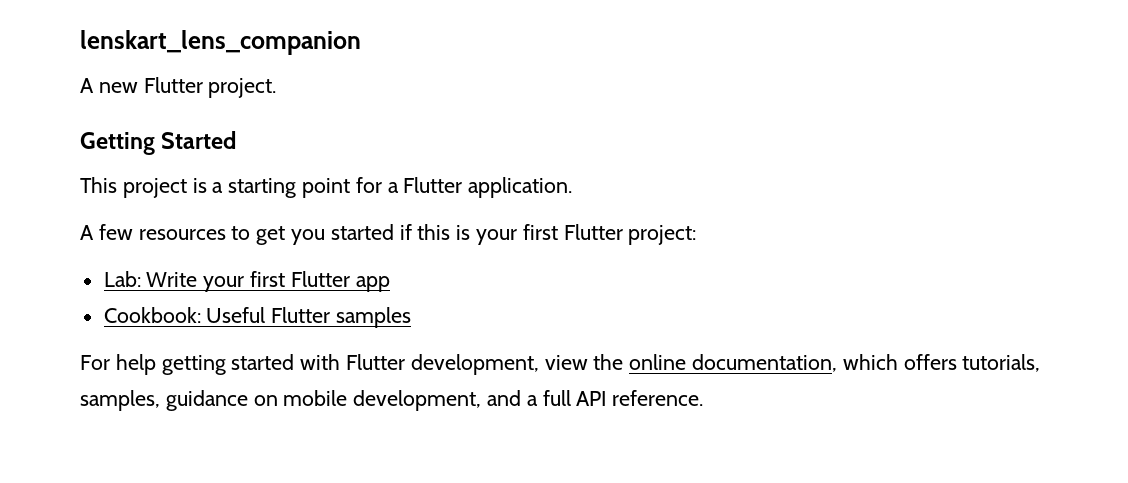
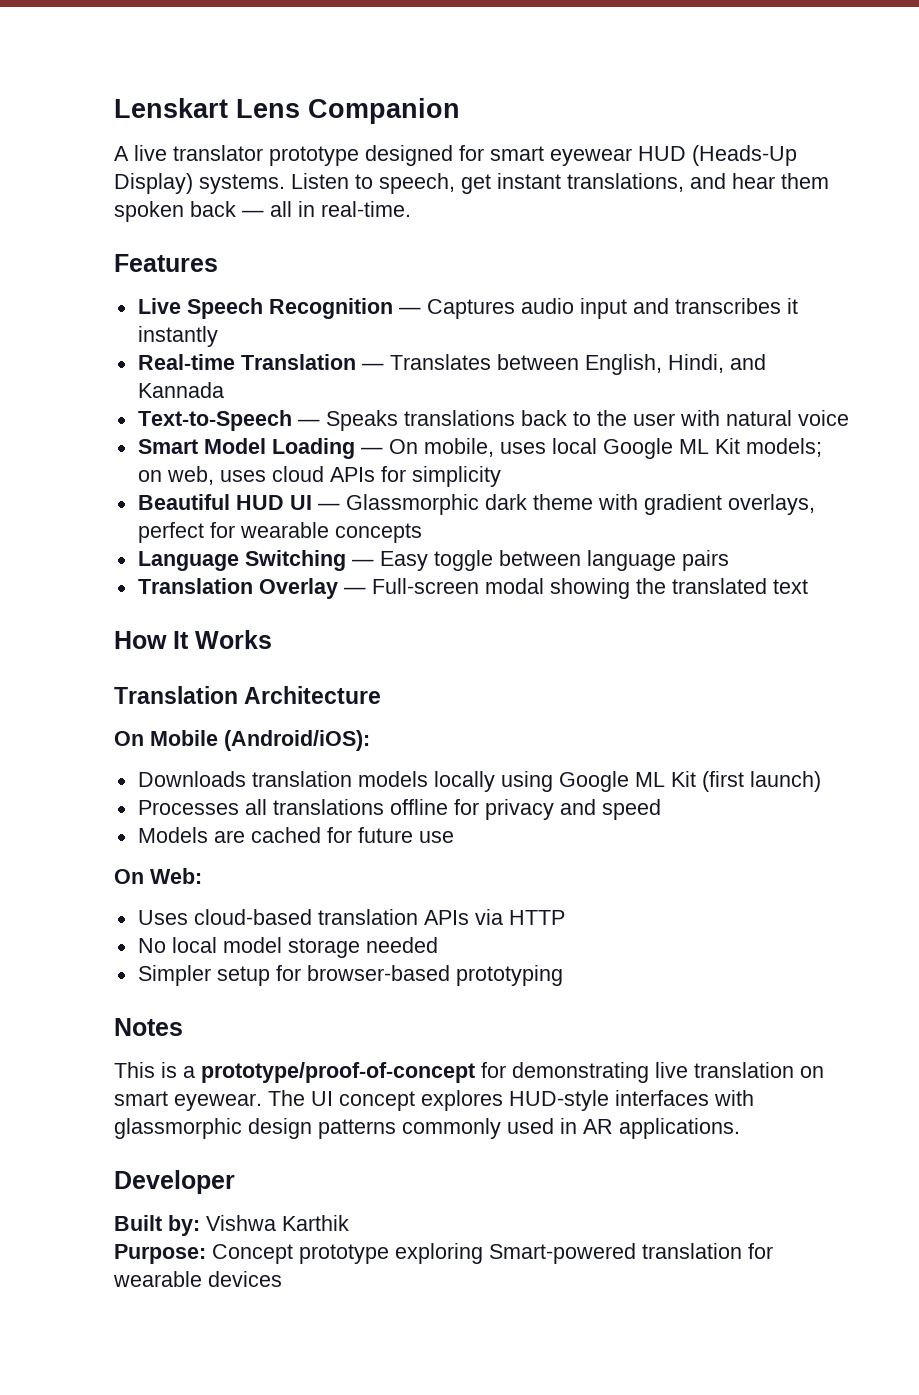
- lenskart_lens_companion
- A new Flutter project.
- Getting Started
+ Lenskart Lens Companion
+ A live translator prototype designed for smart eyewear HUD (Heads-Up Display) systems. Listen to speech, get instant translations, and hear them spoken back — all in real-time.
+ Features
+ Live Speech Recognition — Captures audio input and transcribes it instantly
+ Real-time Translation — Translates between English, Hindi, and Kannada
+ Text-to-Speech — Speaks translations back to the user with natural voice
+ Smart Model Loading — On mobile, uses local Google ML Kit models; on web, uses cloud APIs for simplicity
+ Beautiful HUD UI — Glassmorphic dark theme with gradient overlays, perfect for wearable concepts
+ Language Switching — Easy toggle between language pairs
+ Translation Overlay — Full-screen modal showing the translated text
+ How It Works
+ Translation Architecture
+ On Mobile (Android/iOS):
+ Downloads translation models locally using Google ML Kit (first launch)
+ Processes all translations offline for privacy and speed
+ Models are cached for future use
+ On Web:
+ Uses cloud-based translation APIs via HTTP
+ No local model storage needed
+ Simpler setup for browser-based prototyping
+ Notes
- This project is a starting point for a Flutter application.
- A few resources to get you started if this is your first Flutter project:
- Lab: Write your first Flutter app
- Cookbook: Useful Flutter samples
- For help getting started with Flutter development, view the online documentation, which offers tutorials, samples, guidance on mobile development, and a full API reference.
+ This is a prototype/proof-of-concept for demonstrating live translation on smart eyewear. The UI concept explores HUD-style interfaces with glassmorphic design patterns commonly used in AR applications.
+ Developer
+ Built by: Vishwa Karthik
+ Purpose: Concept prototype exploring Smart-powered translation for wearable devices

